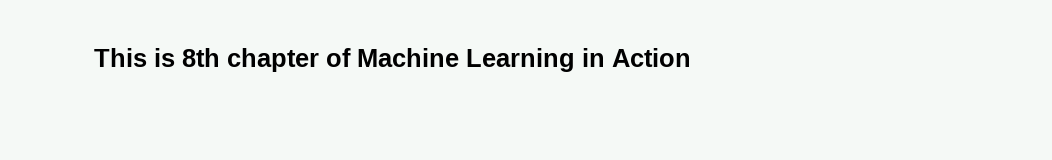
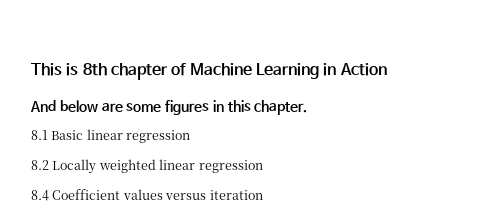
+ And below are some figures in this chapter.
+ 8.1 Basic linear regression
+ 8.2 Locally weighted linear regression
+ 8.4 Coefficient values versus iteration

